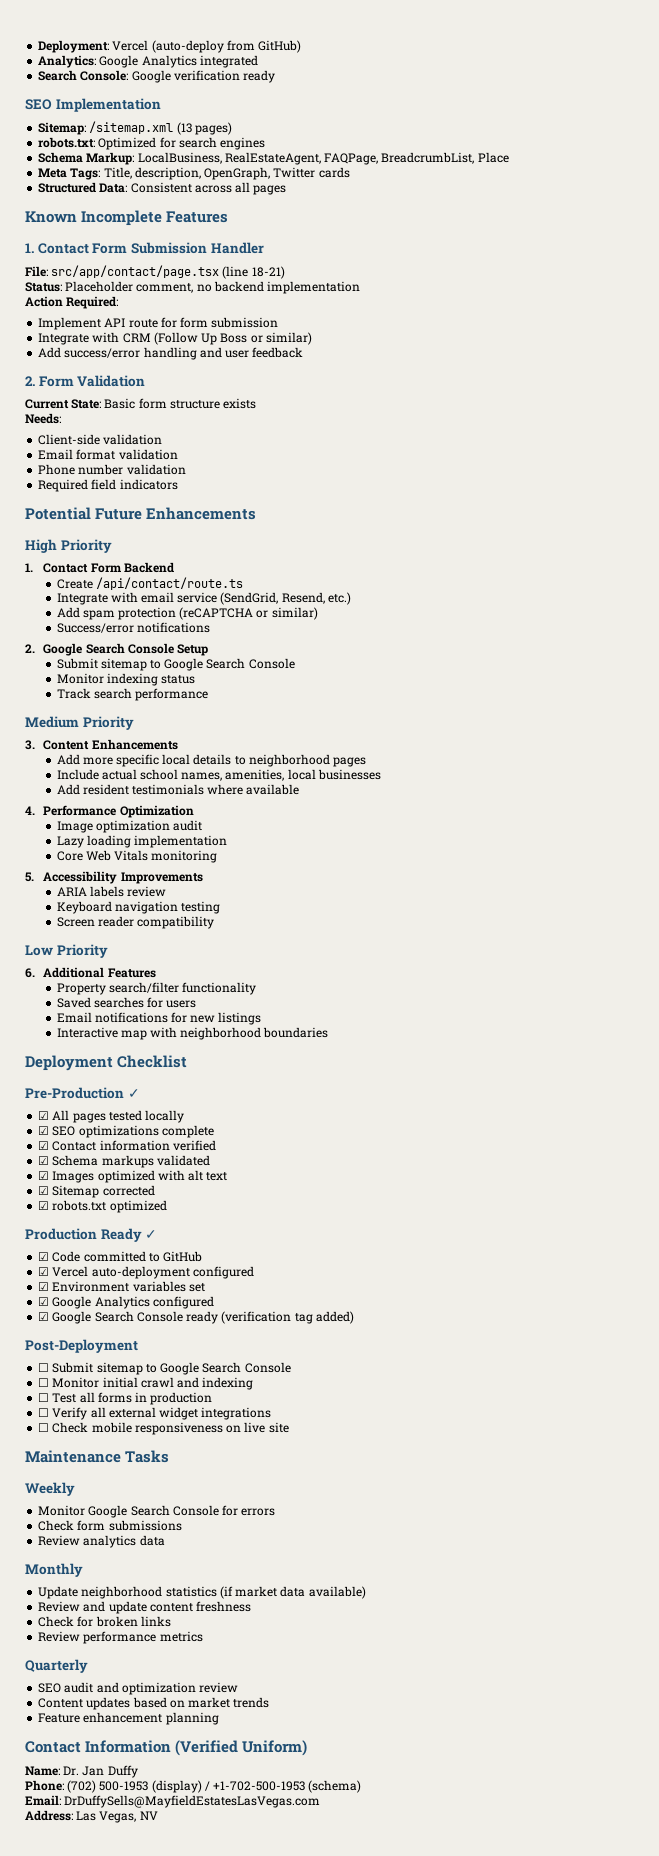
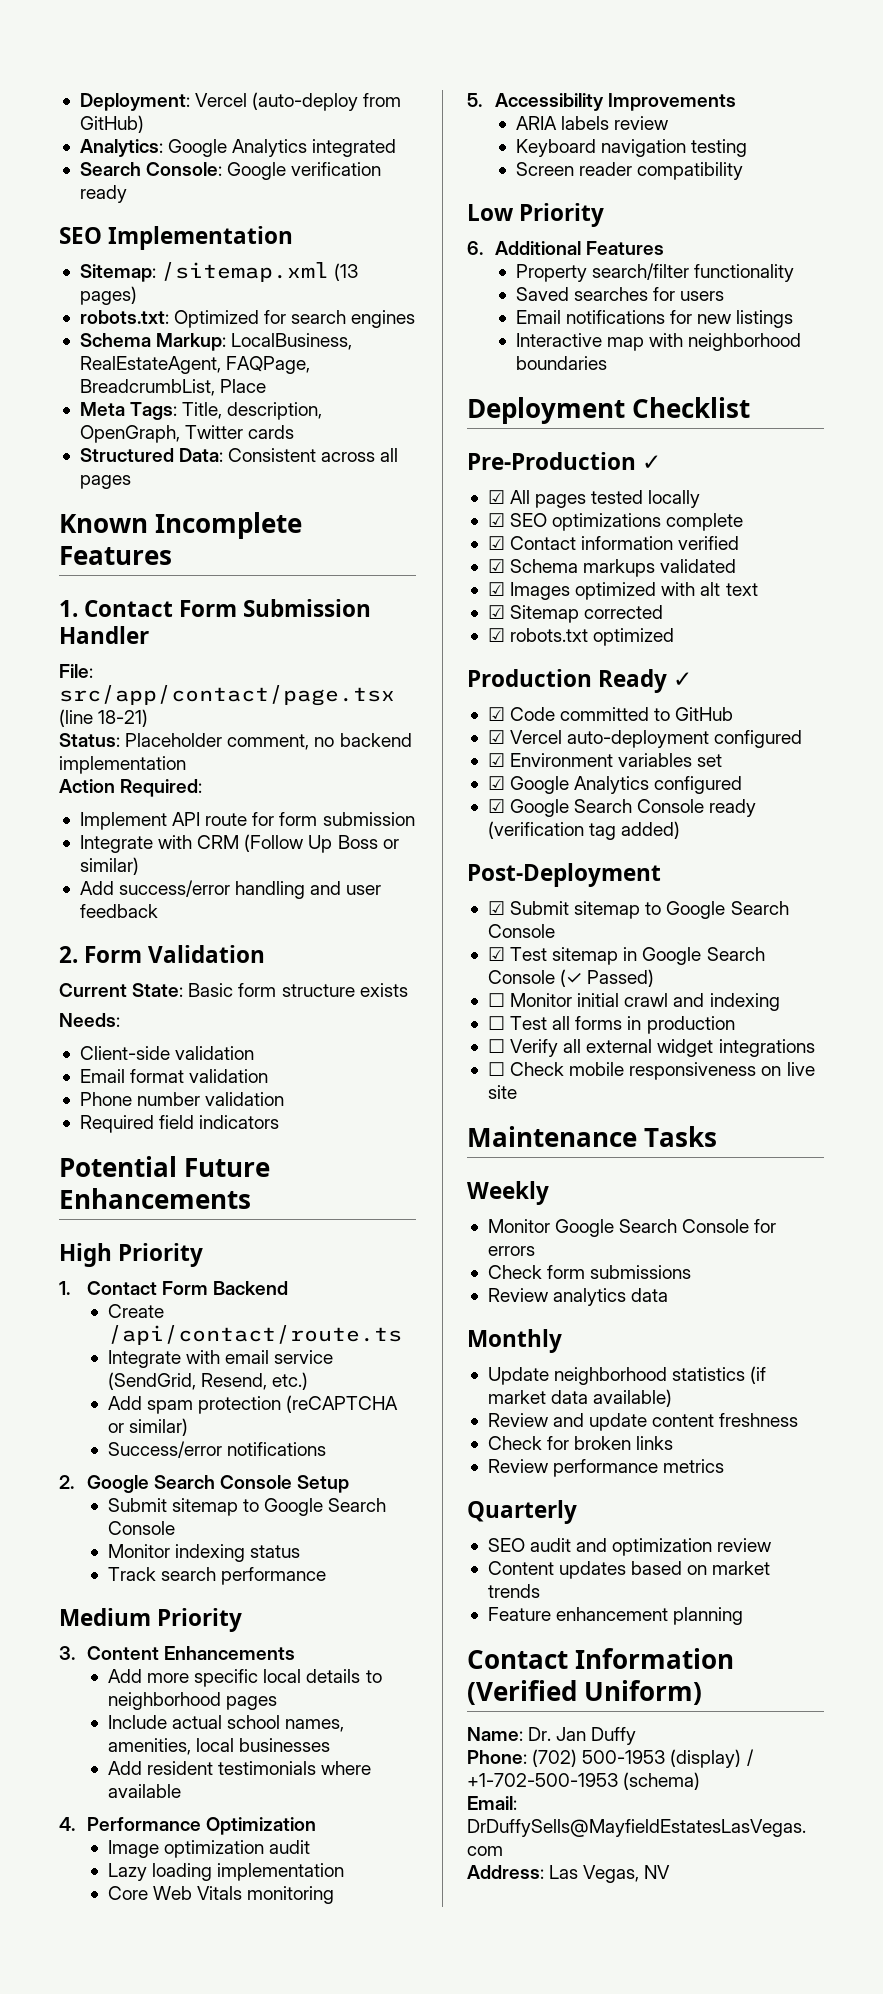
- ☐ Submit sitemap to Google Search Console
+ ☑ Submit sitemap to Google Search Console
+ ☑ Test sitemap in Google Search Console (✓ Passed)

